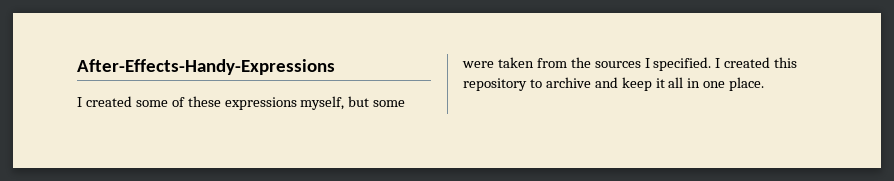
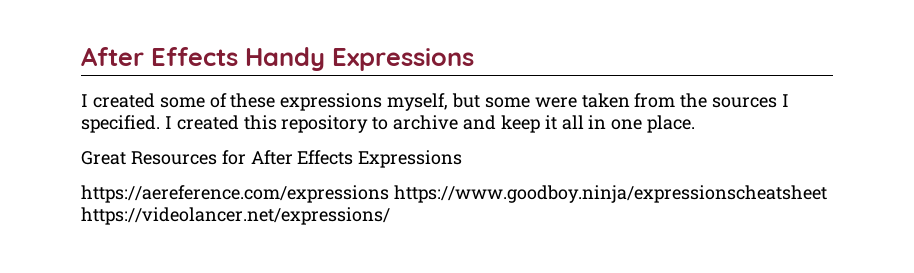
- After-Effects-Handy-Expressions
+ After Effects Handy Expressions
+ Great Resources for After Effects Expressions
+ https://aereference.com/expressions https://www.goodboy.ninja/expressionscheatsheet https://videolancer.net/expressions/

